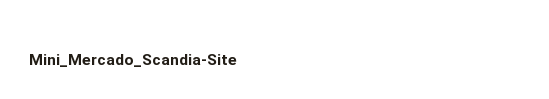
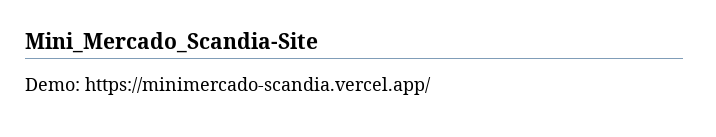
+ Demo: https://minimercado-scandia.vercel.app/

